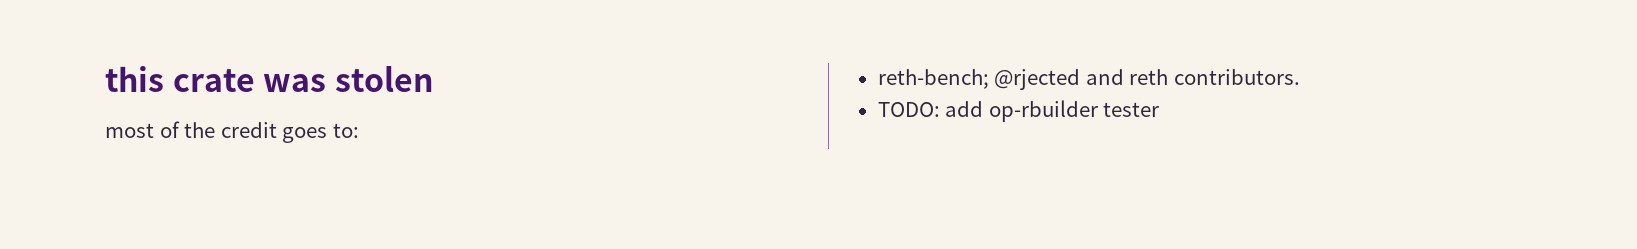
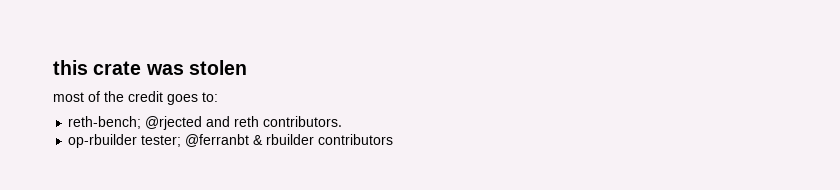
- TODO: add op-rbuilder tester
+ op-rbuilder tester; @ferranbt & rbuilder contributors

